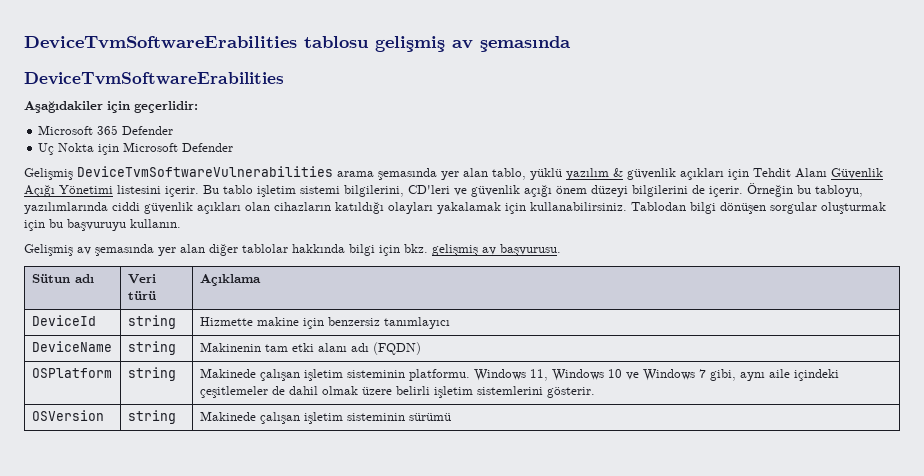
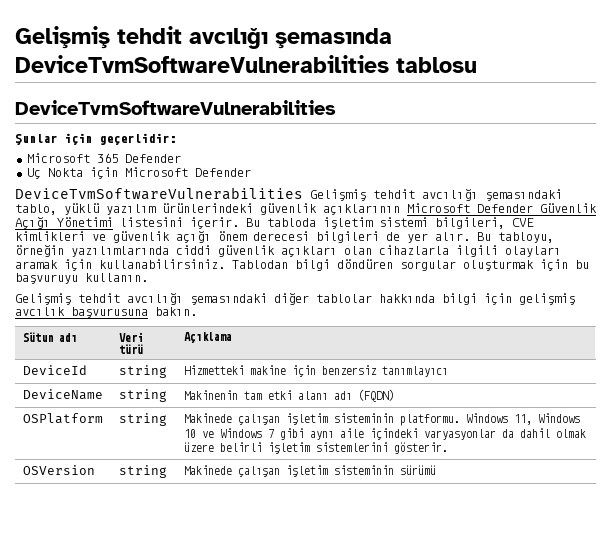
- DeviceTvmSoftwareErabilities tablosu gelişmiş av şemasında
- DeviceTvmSoftwareErabilities
- Aşağıdakiler için geçerlidir:
+ Gelişmiş tehdit avcılığı şemasında DeviceTvmSoftwareVulnerabilities tablosu
+ DeviceTvmSoftwareVulnerabilities
+ Şunlar için geçerlidir:
- Gelişmiş DeviceTvmSoftwareVulnerabilities arama şemasında yer alan tablo, yüklü yazılım & güvenlik açıkları için Tehdit Alanı Güvenlik Açığı Yönetimi listesini içerir.
+ DeviceTvmSoftwareVulnerabilities Gelişmiş tehdit avcılığı şemasındaki tablo, yüklü yazılım ürünlerindeki güvenlik açıklarının Microsoft Defender Güvenlik Açığı Yönetimi listesini içerir.
- Bu tablo işletim sistemi bilgilerini, CD'leri ve güvenlik açığı önem düzeyi bilgilerini de içerir. Örneğin bu tabloyu, yazılımlarında ciddi güvenlik açıkları olan cihazların katıldığı olayları yakalamak için kullanabilirsiniz.
+ Bu tabloda işletim sistemi bilgileri, CVE kimlikleri ve güvenlik açığı önem derecesi bilgileri de yer alır. Bu tabloyu, örneğin yazılımlarında ciddi güvenlik açıkları olan cihazlarla ilgili olayları aramak için kullanabilirsiniz.
- Tablodan bilgi dönüşen sorgular oluşturmak için bu başvuruyu kullanın.
+ Tablodan bilgi döndüren sorgular oluşturmak için bu başvuruyu kullanın.
- Gelişmiş av şemasında yer alan diğer tablolar hakkında bilgi için bkz. gelişmiş av başvurusu.
+ Gelişmiş tehdit avcılığı şemasındaki diğer tablolar hakkında bilgi için gelişmiş avcılık başvurusuna bakın.
- DeviceId | string | Hizmette makine için benzersiz tanımlayıcı
+ DeviceId | string | Hizmetteki makine için benzersiz tanımlayıcı
- OSPlatform | string | Makinede çalışan işletim sisteminin platformu. Windows 11, Windows 10 ve Windows 7 gibi, aynı aile içindeki çeşitlemeler de dahil olmak üzere belirli işletim sistemlerini gösterir.
+ OSPlatform | string | Makinede çalışan işletim sisteminin platformu. Windows 11, Windows 10 ve Windows 7 gibi aynı aile içindeki varyasyonlar da dahil olmak üzere belirli işletim sistemlerini gösterir.

